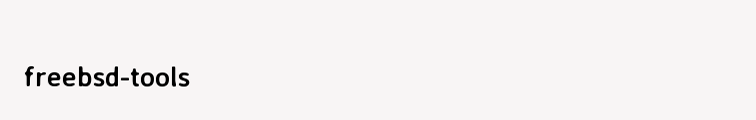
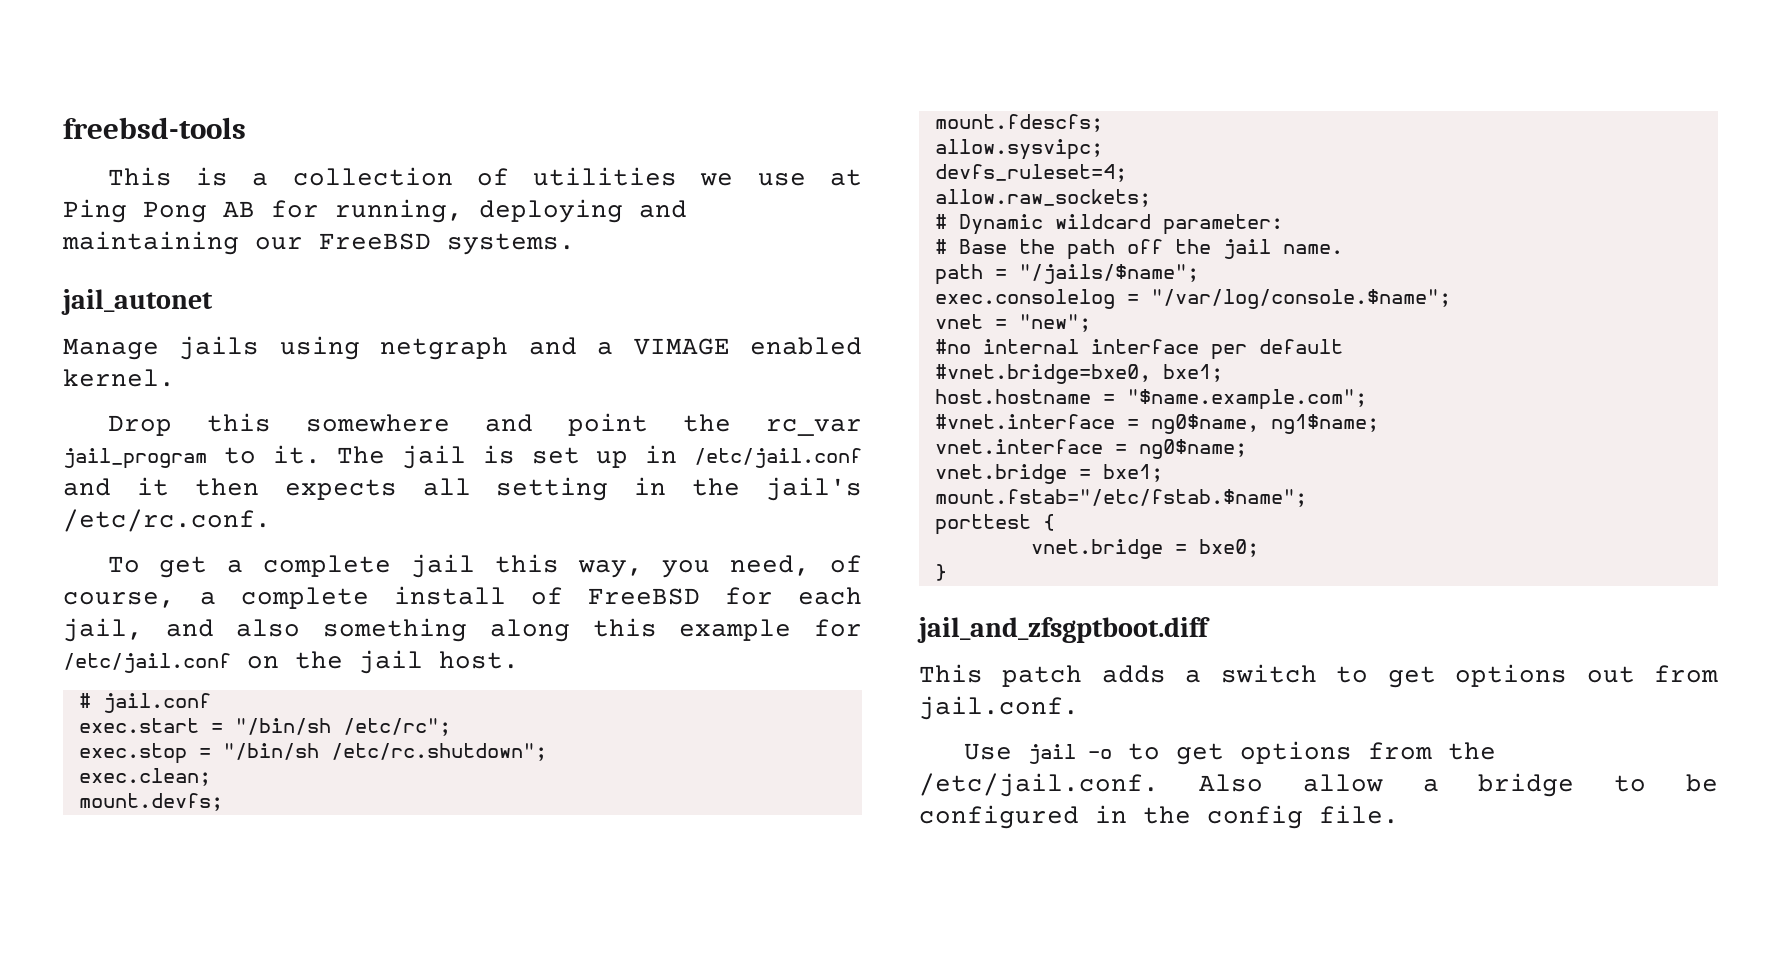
+ This is a collection of utilities we use at Ping Pong AB for running, deploying and maintaining our FreeBSD systems.
+ jail_autonet
+ Manage jails using netgraph and a VIMAGE enabled kernel.
+ Drop this somewhere and point the rc_var jail_program to it. The jail is set up in /etc/jail.conf and it then expects all setting in the jail's /etc/rc.conf.
+ To get a complete jail this way, you need, of course, a complete install of FreeBSD for each jail, and also something along this example for /etc/jail.conf on the jail host.
+ # jail.conf
+ exec.start = "/bin/sh /etc/rc";
+ exec.stop = "/bin/sh /etc/rc.shutdown";
+ exec.clean;
+ mount.devfs;
+ mount.fdescfs;
+ allow.sysvipc;
+ devfs_ruleset=4;
+ allow.raw_sockets;
+ # Dynamic wildcard parameter:
+ # Base the path off the jail name.
+ path = "/jails/$name";
+ exec.consolelog = "/var/log/console.$name";
+ vnet = "new";
+ #no internal interface per default
+ #vnet.bridge=bxe0, bxe1;
+ host.hostname = "$name.example.com";
+ #vnet.interface = ng0$name, ng1$name;
+ vnet.interface = ng0$name;
+ vnet.bridge = bxe1;
+ mount.fstab="/etc/fstab.$name";
+ porttest {
+ vnet.bridge = bxe0;
+ }
+ jail_and_zfsgptboot.diff
+ This patch adds a switch to get options out from jail.conf.
+ Use jail -o to get options from the /etc/jail.conf. Also allow a bridge to be configured in the config file.

